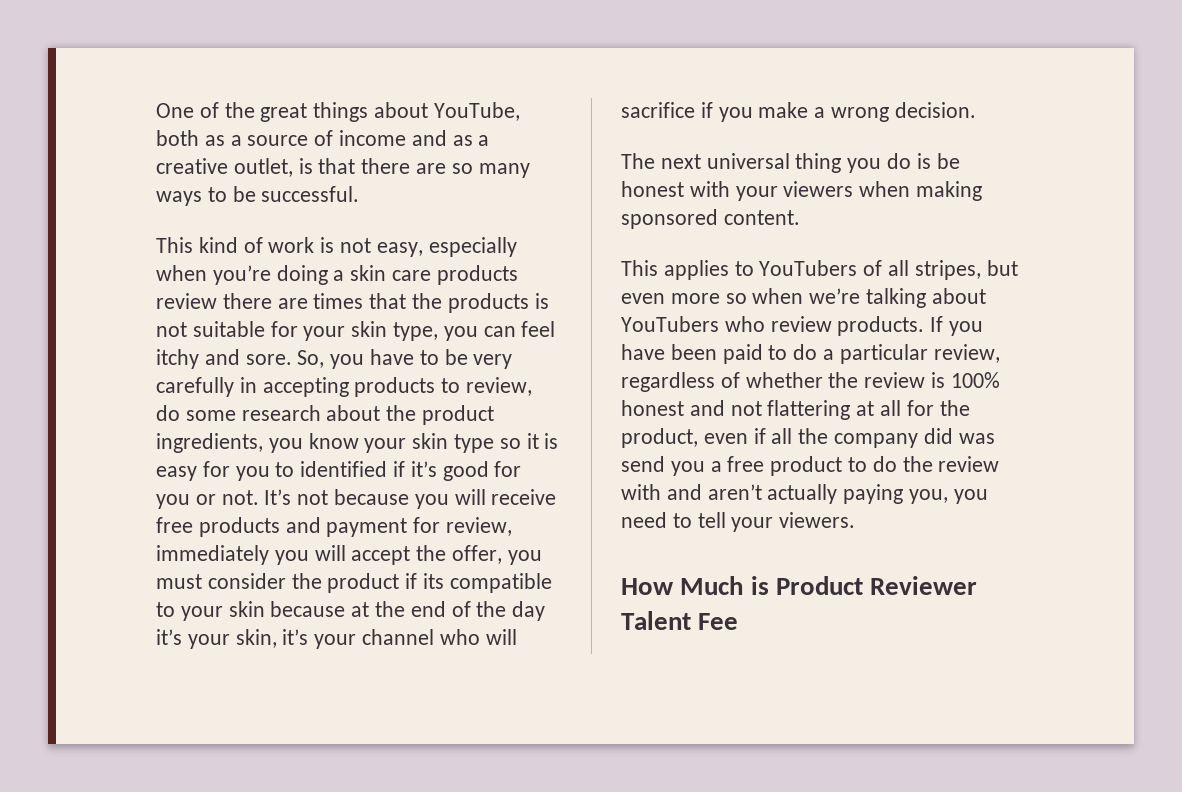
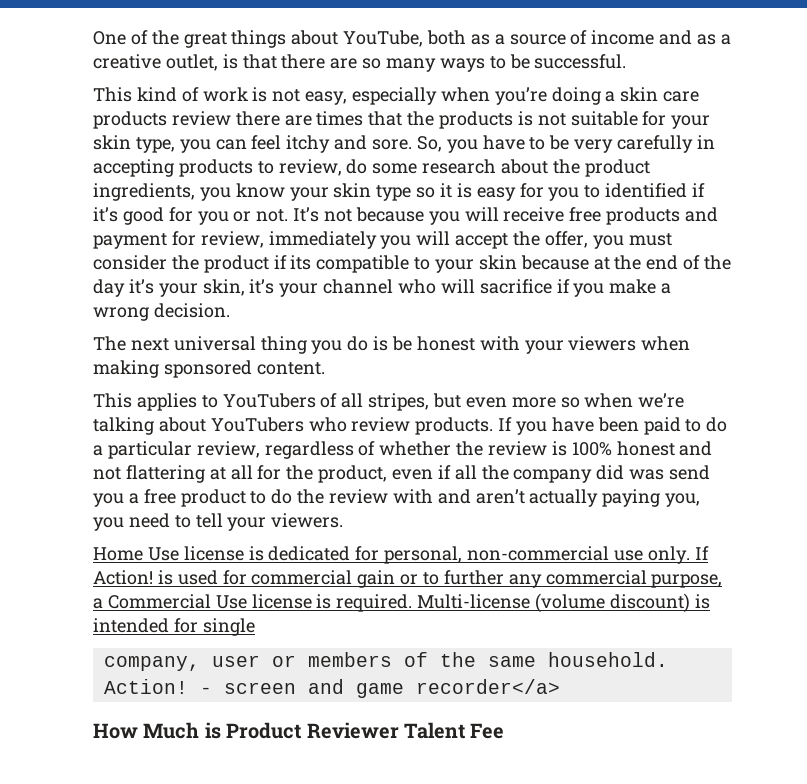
+ Home Use license is dedicated for personal, non-commercial use only. If Action! is used for commercial gain or to further any commercial purpose, a Commercial Use license is required. Multi-license (volume discount) is intended for single
+ company, user or members of the same household. Action! - screen and game recorder</a>

